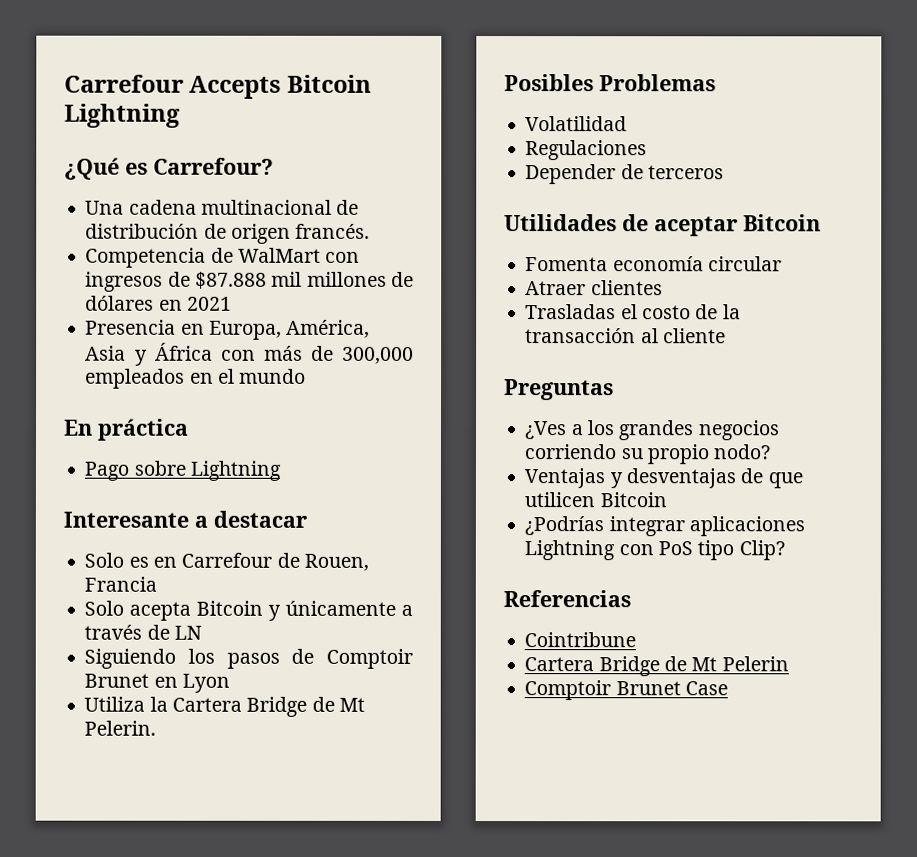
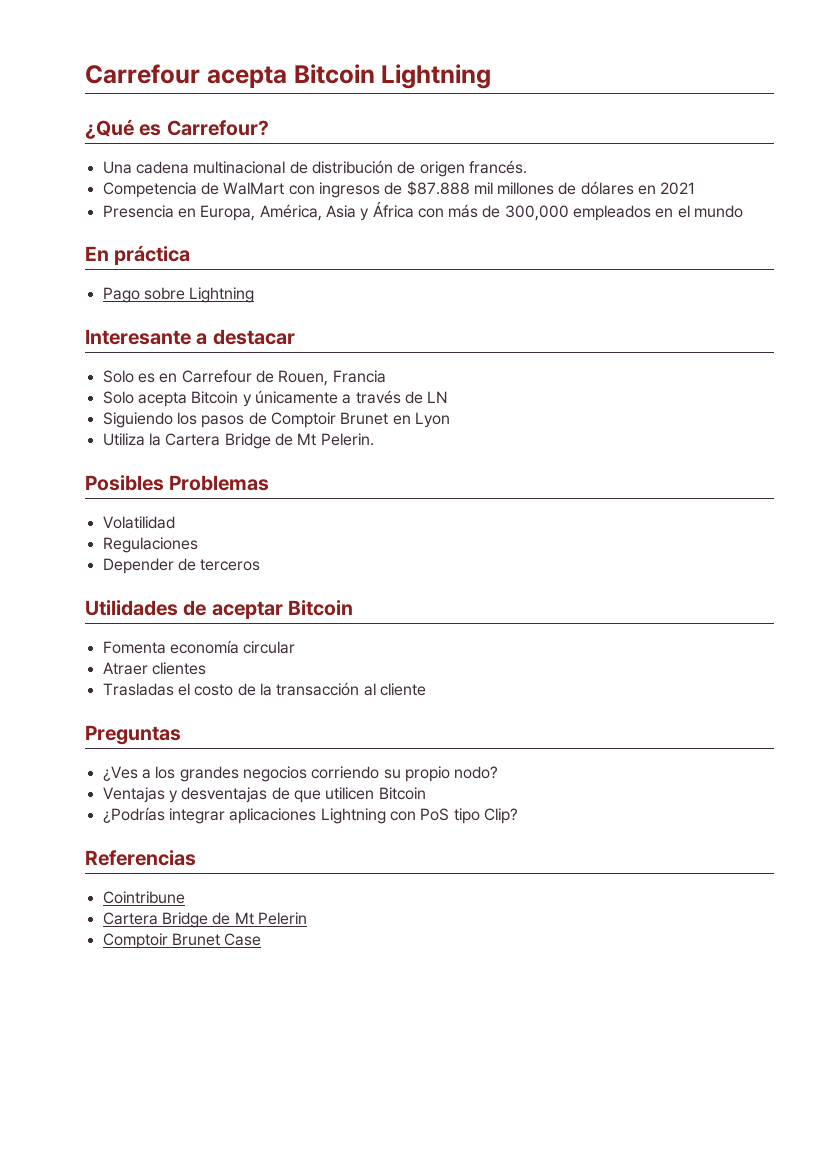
- Carrefour Accepts Bitcoin Lightning
+ Carrefour acepta Bitcoin Lightning

